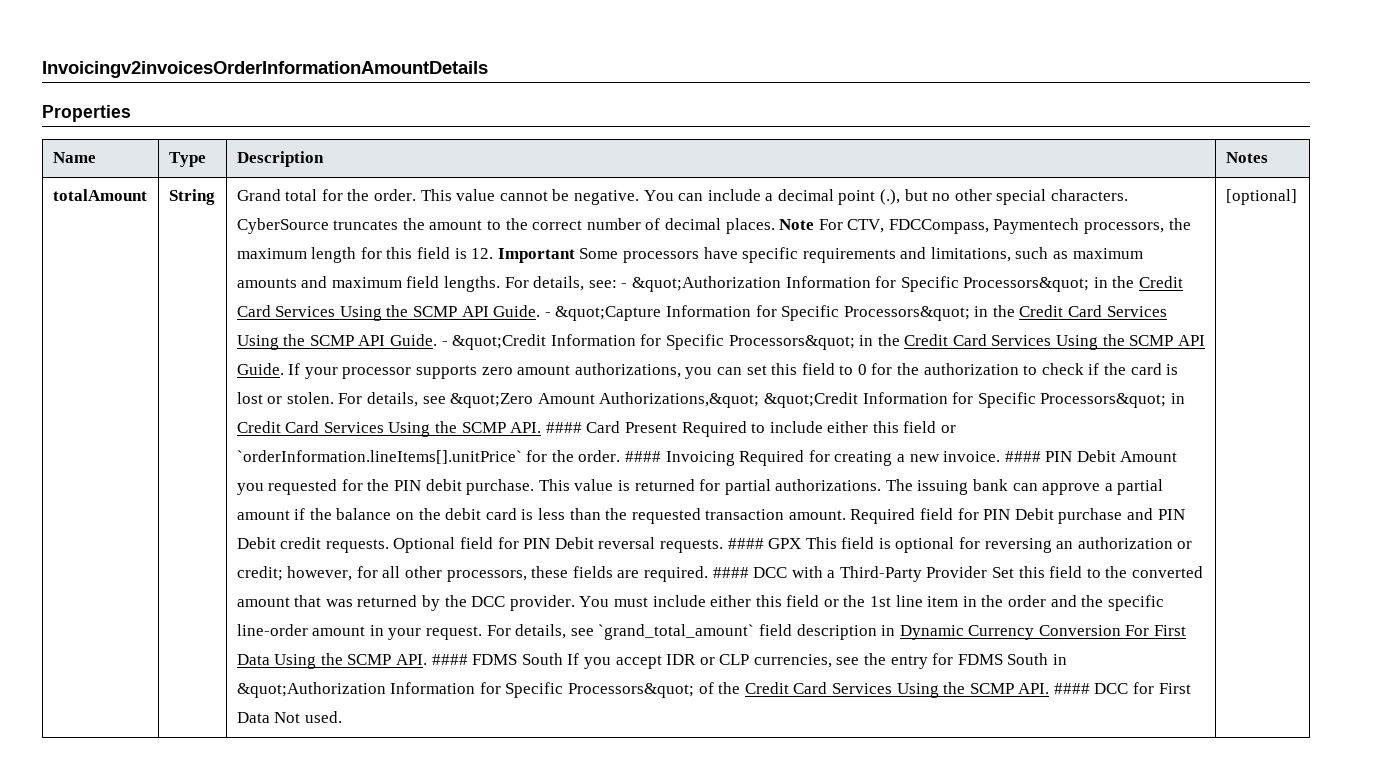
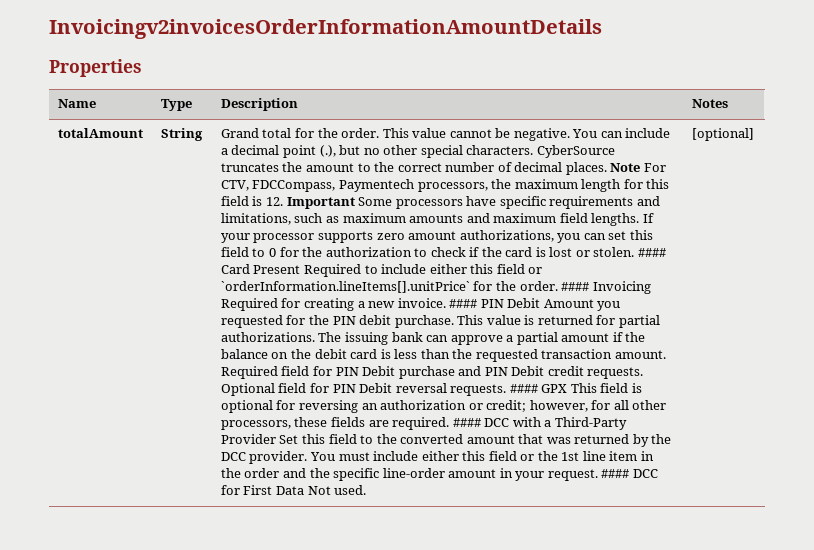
- For details, see: - &quot;Authorization Information for Specific Processors&quot; in the Credit Card Services Using the SCMP API Guide. - &quot;Capture Information for Specific Processors&quot; in the Credit Card Services Using the SCMP API Guide. - &quot;Credit Information for Specific Processors&quot; in the Credit Card Services Using the SCMP API Guide.
- For details, see &quot;Zero Amount Authorizations,&quot; &quot;Credit Information for Specific Processors&quot; in Credit Card Services Using the SCMP API. #### Card Present Required to include either this field or `orderInformation.lineItems[].unitPrice` for the order.
+ #### Card Present Required to include either this field or `orderInformation.lineItems[].unitPrice` for the order.
- For details, see `grand_total_amount` field description in Dynamic Currency Conversion For First Data Using the SCMP API. #### FDMS South If you accept IDR or CLP currencies, see the entry for FDMS South in &quot;Authorization Information for Specific Processors&quot; of the Credit Card Services Using the SCMP API. #### DCC for First Data Not used.
+ #### DCC for First Data Not used.

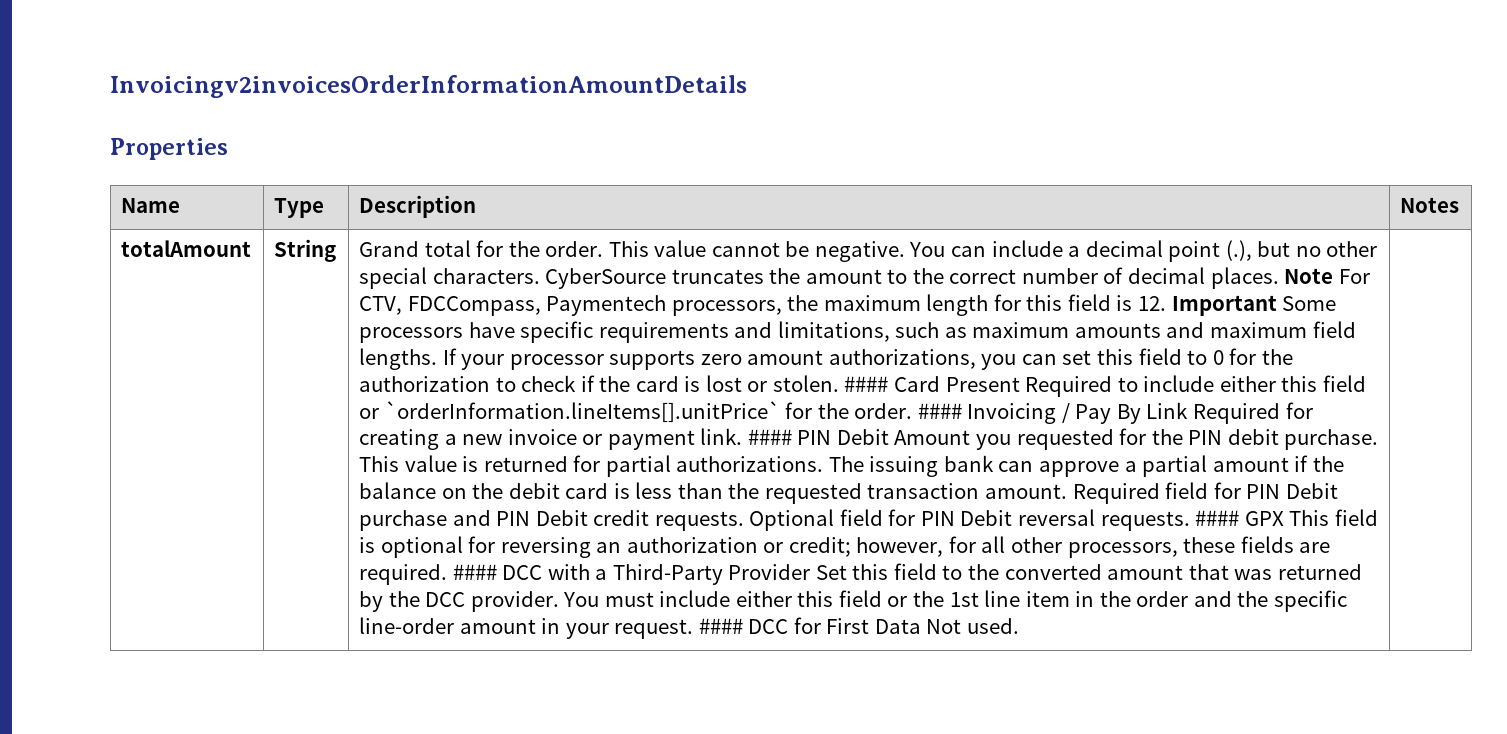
- #### Invoicing Required for creating a new invoice.
+ #### Invoicing / Pay By Link Required for creating a new invoice or payment link.
- [optional]

